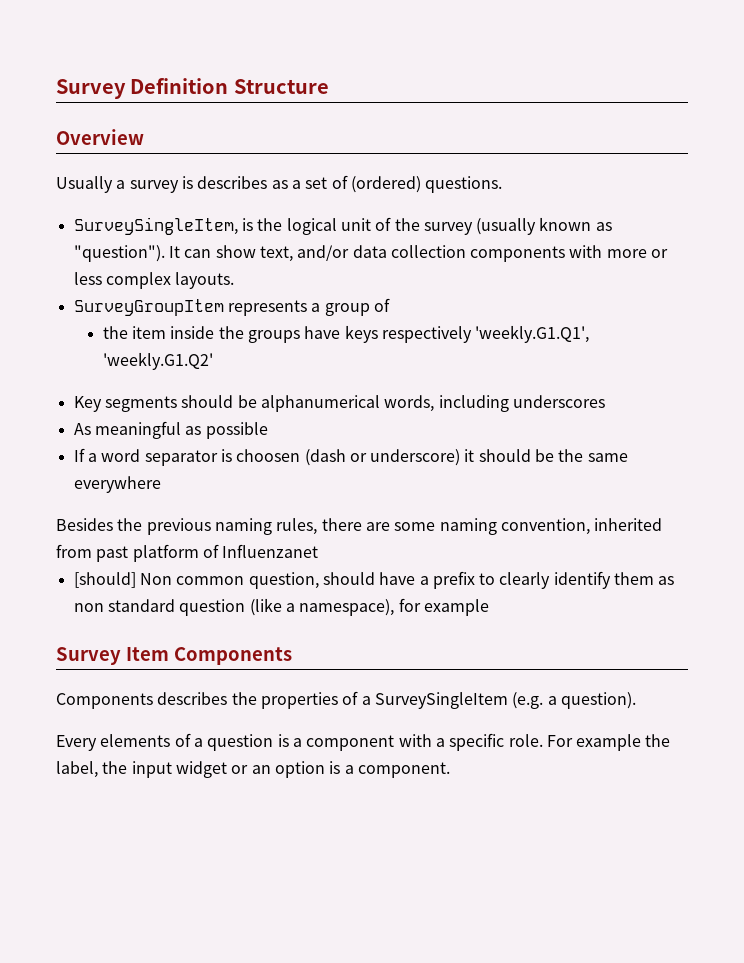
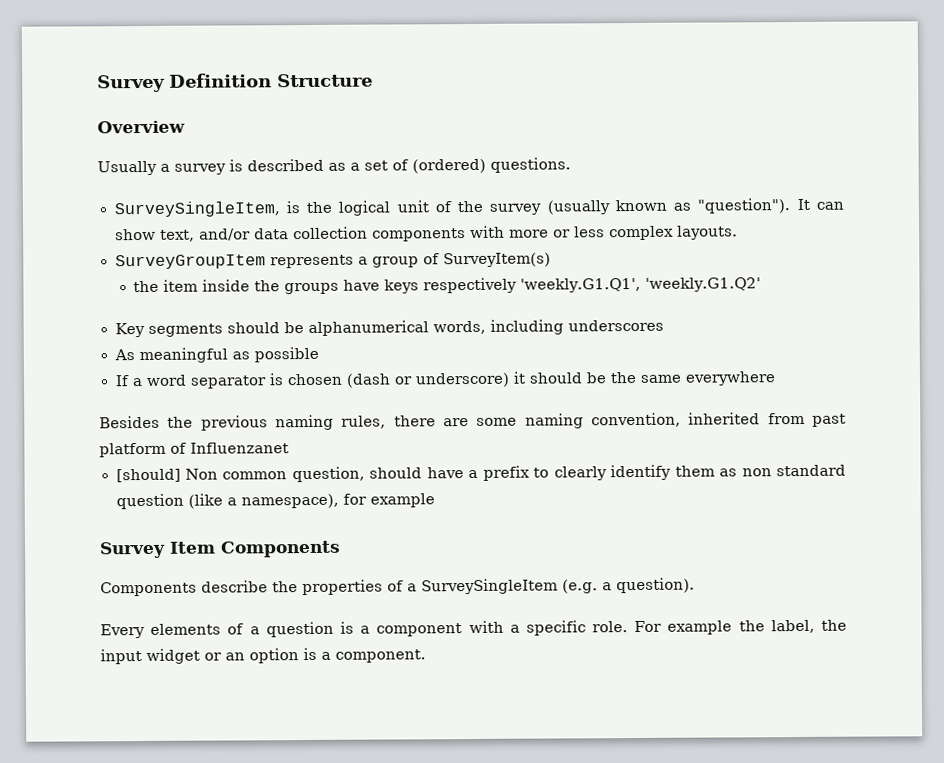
- Usually a survey is describes as a set of (ordered) questions.
+ Usually a survey is described as a set of (ordered) questions.
- SurveyGroupItem represents a group of
+ SurveyGroupItem represents a group of SurveyItem(s)
- If a word separator is choosen (dash or underscore) it should be the same everywhere
+ If a word separator is chosen (dash or underscore) it should be the same everywhere
- Components describes the properties of a SurveySingleItem (e.g. a question).
+ Components describe the properties of a SurveySingleItem (e.g. a question).

